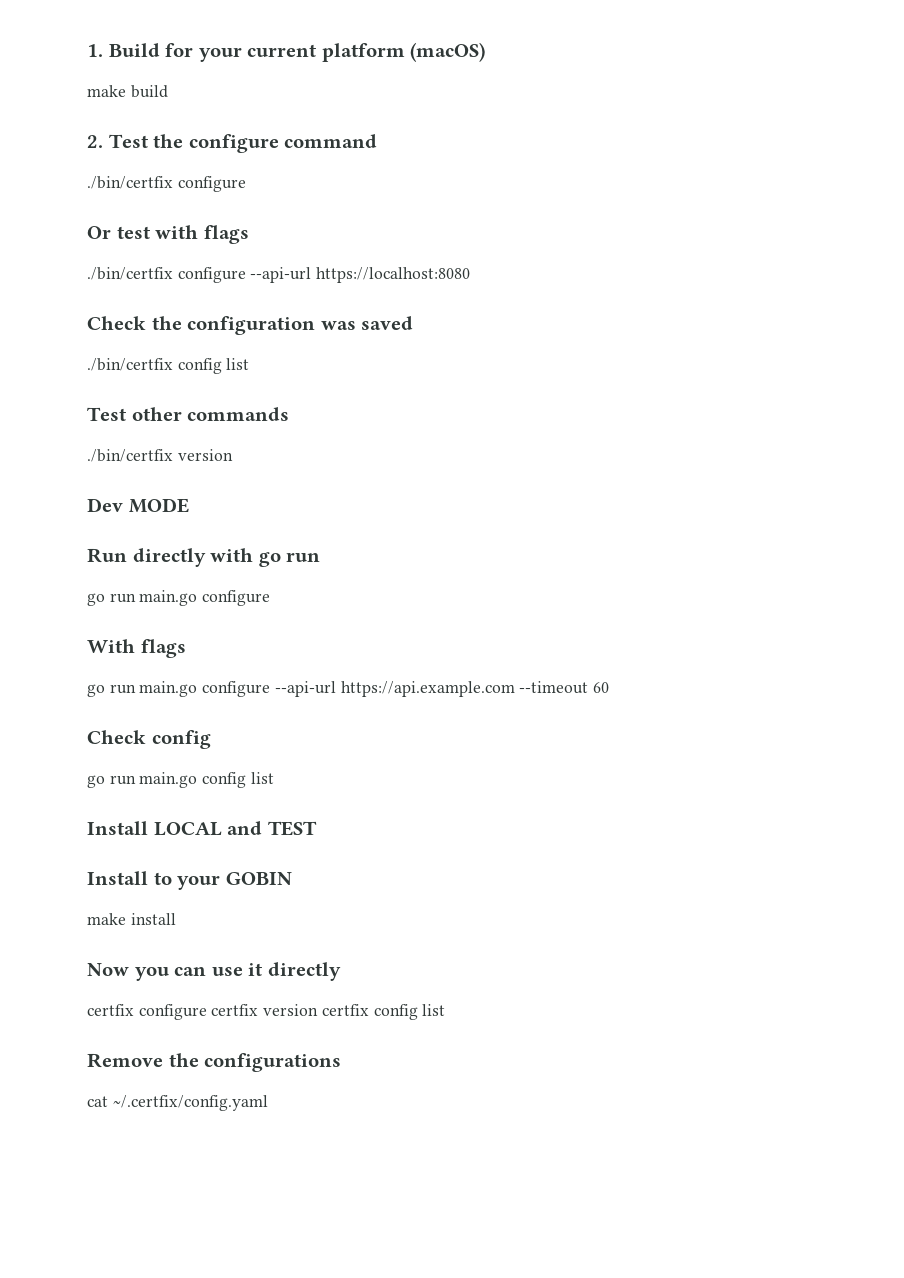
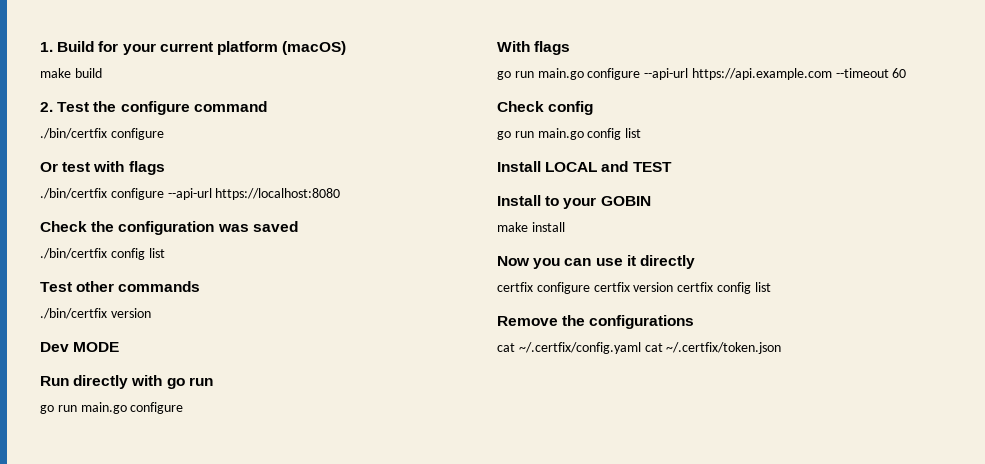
- cat ~/.certfix/config.yaml
+ cat ~/.certfix/config.yaml cat ~/.certfix/token.json

